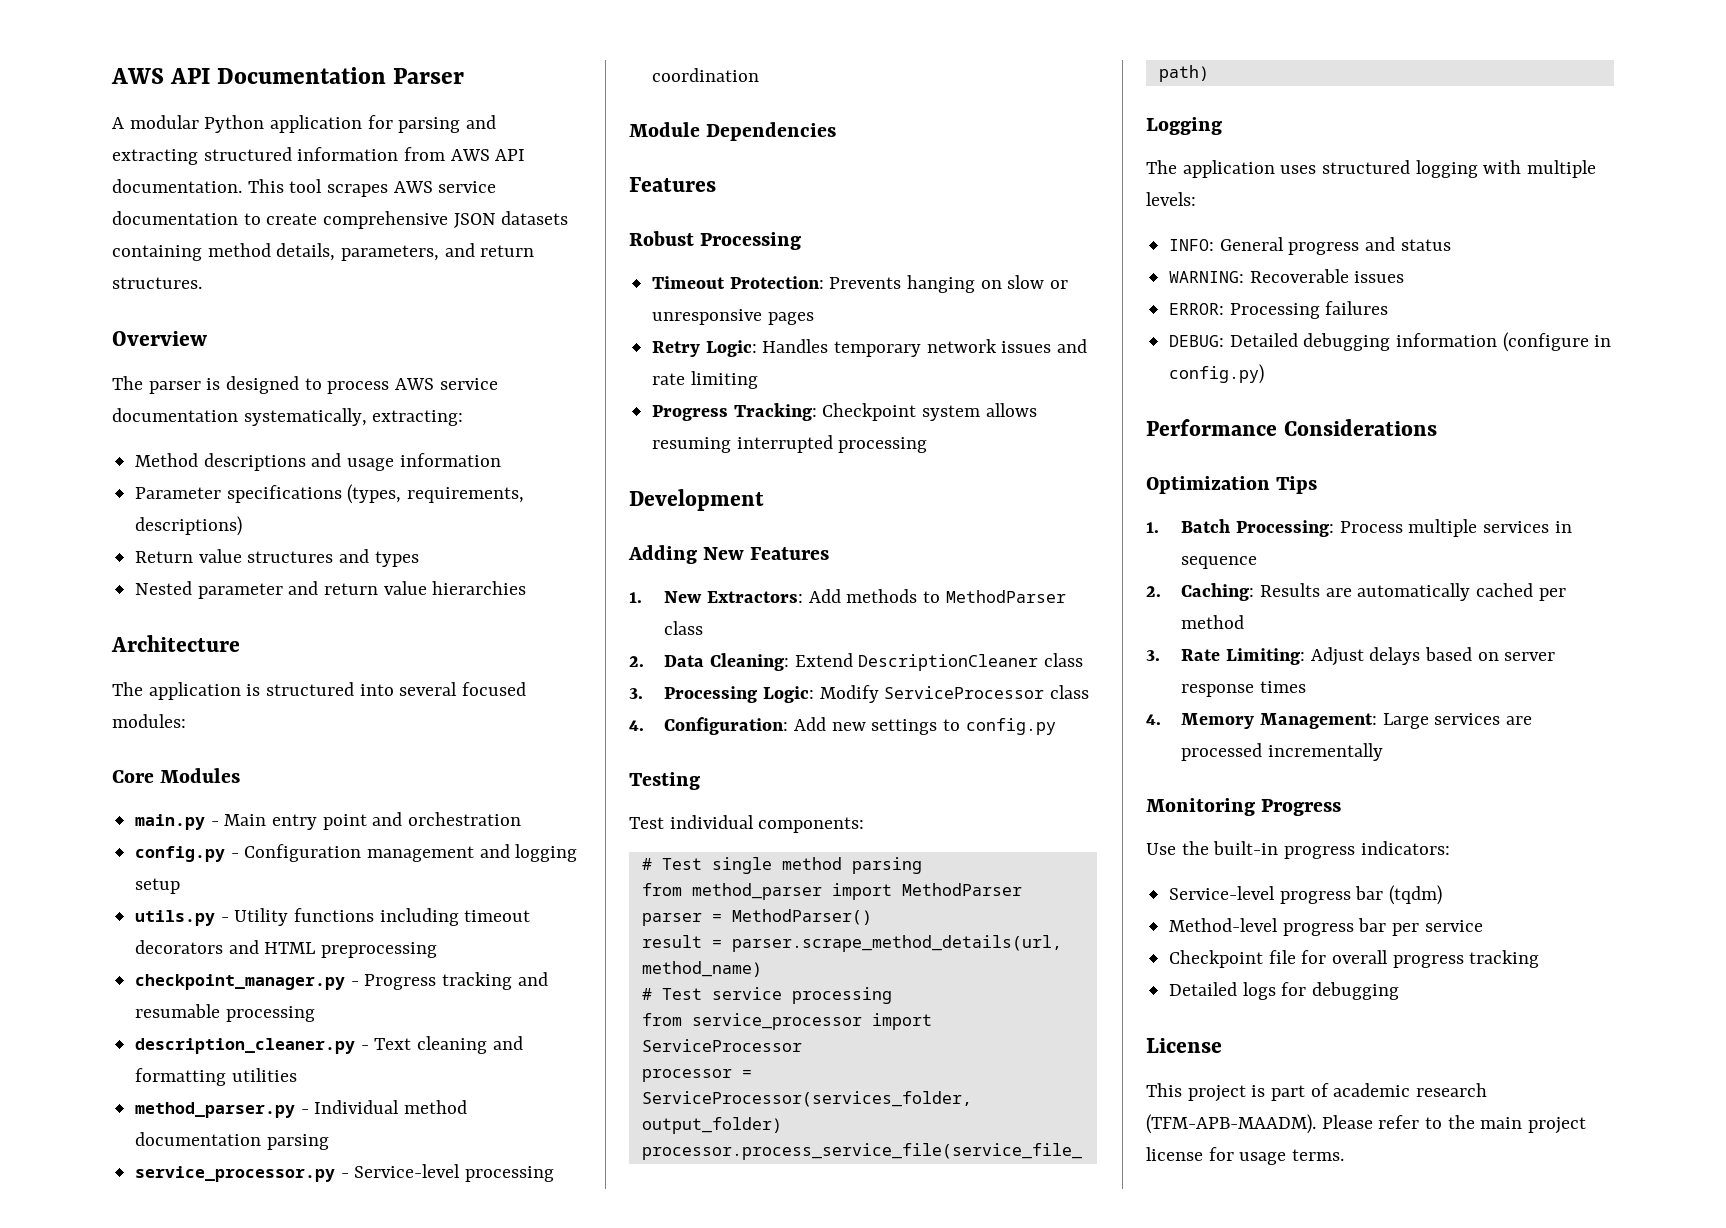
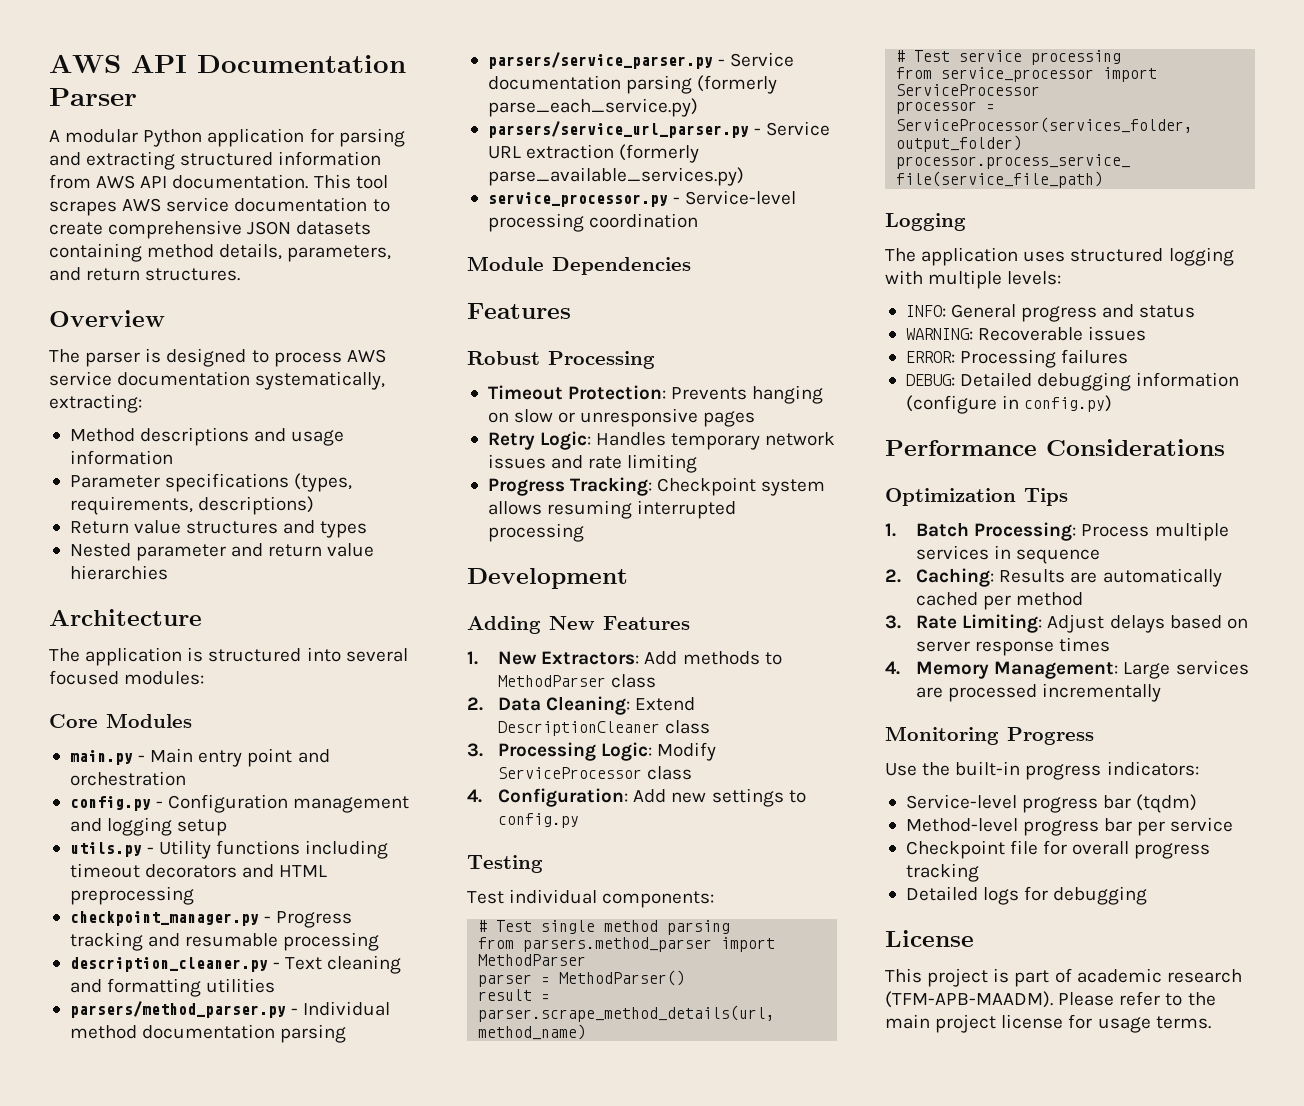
- method_parser.py - Individual method documentation parsing
+ parsers/method_parser.py - Individual method documentation parsing
+ parsers/service_parser.py - Service documentation parsing (formerly parse_each_service.py)
+ parsers/service_url_parser.py - Service URL extraction (formerly parse_available_services.py)
- from method_parser import MethodParser
+ from parsers.method_parser import MethodParser

